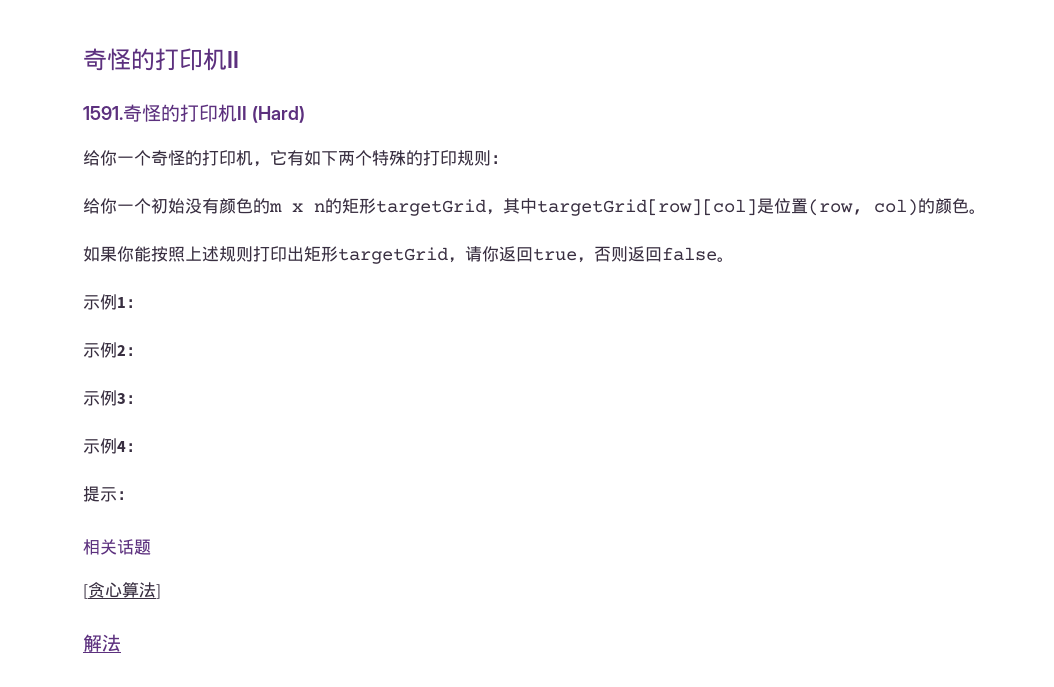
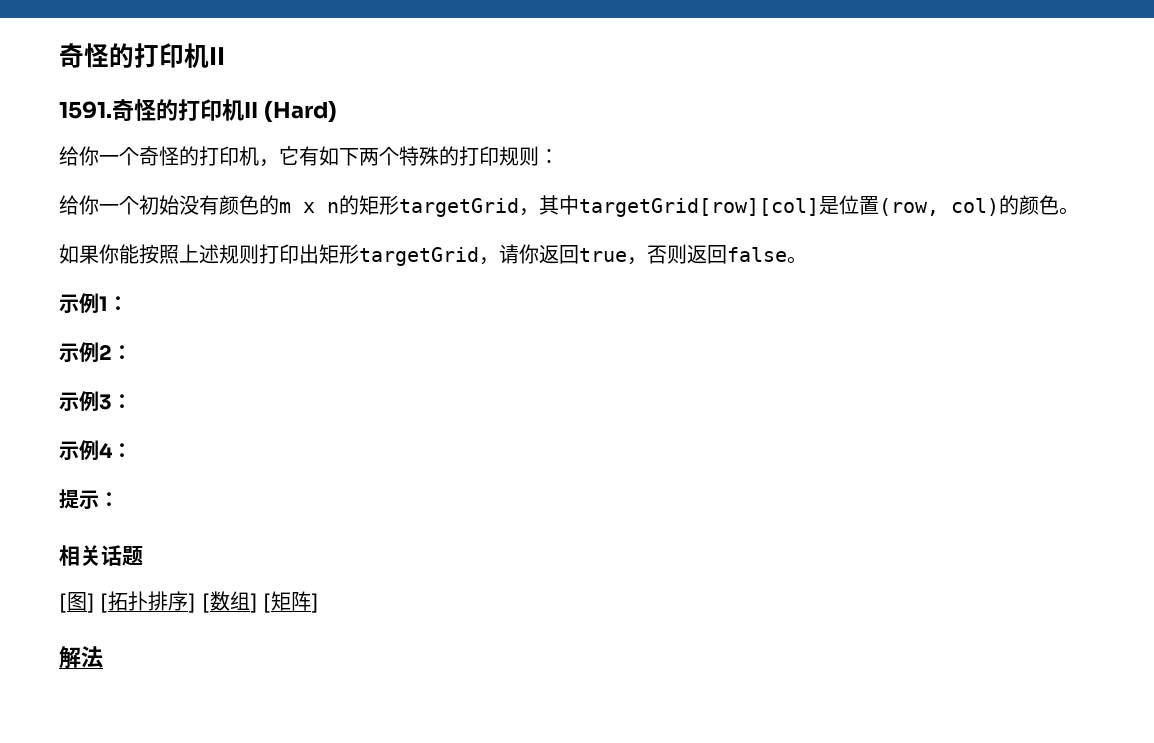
- [贪心算法]
+ [图] [拓扑排序] [数组] [矩阵]

